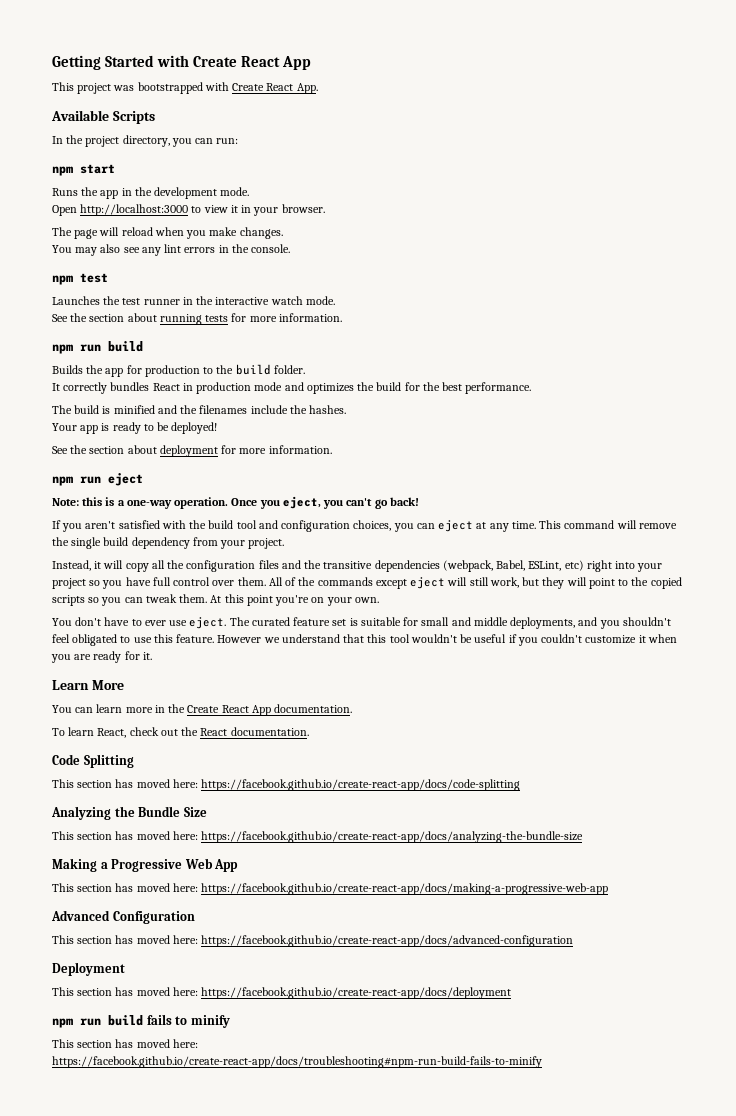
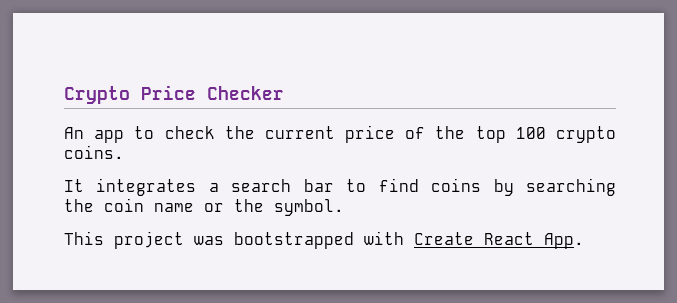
- Getting Started with Create React App
+ Crypto Price Checker
+ An app to check the current price of the top 100 crypto coins.
+ It integrates a search bar to find coins by searching the coin name or the symbol.
- Available Scripts
- In the project directory, you can run:
- npm start
- Runs the app in the development mode.
- Open http://localhost:3000 to view it in your browser.
- The page will reload when you make changes.
- You may also see any lint errors in the console.
- npm test
- Launches the test runner in the interactive watch mode.
- See the section about running tests for more information.
- npm run build
- Builds the app for production to the build folder.
- It correctly bundles React in production mode and optimizes the build for the best performance.
- The build is minified and the filenames include the hashes.
- Your app is ready to be deployed!
- See the section about deployment for more information.
- npm run eject
- Note: this is a one-way operation. Once you eject, you can't go back!
- If you aren't satisfied with the build tool and configuration choices, you can eject at any time. This command will remove the single build dependency from your project.
- Instead, it will copy all the configuration files and the transitive dependencies (webpack, Babel, ESLint, etc) right into your project so you have full control over them. All of the commands except eject will still work, but they will point to the copied scripts so you can tweak them. At this point you're on your own.
- You don't have to ever use eject. The curated feature set is suitable for small and middle deployments, and you shouldn't feel obligated to use this feature. However we understand that this tool wouldn't be useful if you couldn't customize it when you are ready for it.
- Learn More
- You can learn more in the Create React App documentation.
- To learn React, check out the React documentation.
- Code Splitting
- This section has moved here: https://facebook.github.io/create-react-app/docs/code-splitting
- Analyzing the Bundle Size
- This section has moved here: https://facebook.github.io/create-react-app/docs/analyzing-the-bundle-size
- Making a Progressive Web App
- This section has moved here: https://facebook.github.io/create-react-app/docs/making-a-progressive-web-app
- Advanced Configuration
- This section has moved here: https://facebook.github.io/create-react-app/docs/advanced-configuration
- Deployment
- This section has moved here: https://facebook.github.io/create-react-app/docs/deployment
- npm run build fails to minify
- This section has moved here: https://facebook.github.io/create-react-app/docs/troubleshooting#npm-run-build-fails-to-minify

